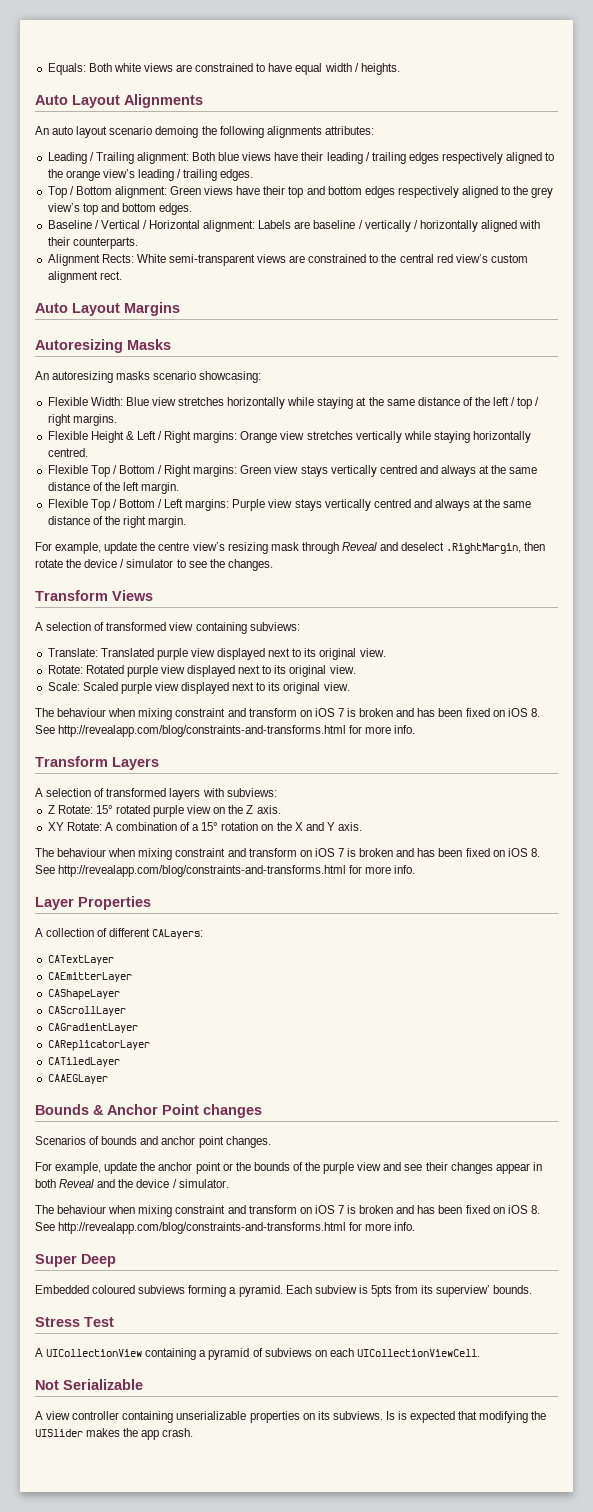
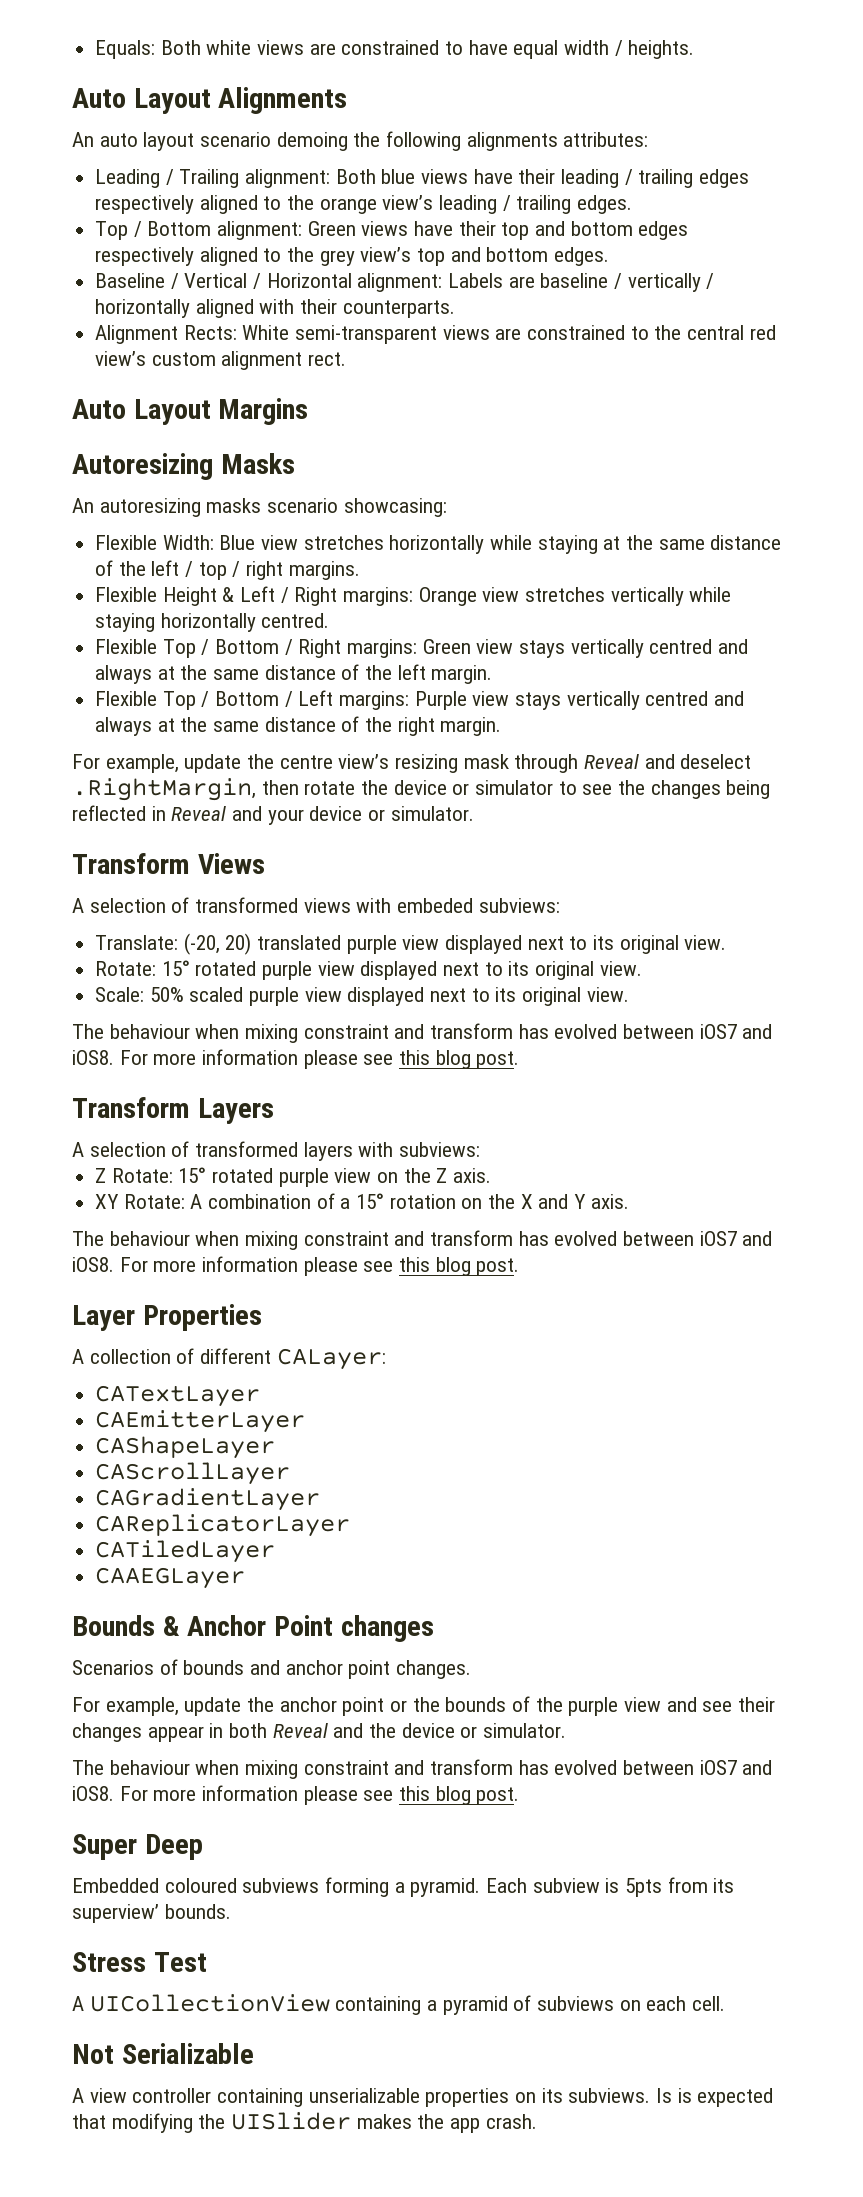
- For example, update the centre view’s resizing mask through Reveal and deselect .RightMargin, then rotate the device / simulator to see the changes.
+ For example, update the centre view’s resizing mask through Reveal and deselect .RightMargin, then rotate the device or simulator to see the changes being reflected in Reveal and your device or simulator.
- A selection of transformed view containing subviews:
+ A selection of transformed views with embeded subviews:
- Translate: Translated purple view displayed next to its original view.
+ Translate: (-20, 20) translated purple view displayed next to its original view.
- Rotate: Rotated purple view displayed next to its original view.
+ Rotate: 15° rotated purple view displayed next to its original view.
- Scale: Scaled purple view displayed next to its original view.
- The behaviour when mixing constraint and transform on iOS 7 is broken and has been fixed on iOS 8. See http://revealapp.com/blog/constraints-and-transforms.html for more info.
+ Scale: 50% scaled purple view displayed next to its original view.
+ The behaviour when mixing constraint and transform has evolved between iOS7 and iOS8. For more information please see this blog post.
  XY Rotate: A combination of a 15° rotation on the X and Y axis.
- The behaviour when mixing constraint and transform on iOS 7 is broken and has been fixed on iOS 8. See http://revealapp.com/blog/constraints-and-transforms.html for more info.
+ The behaviour when mixing constraint and transform has evolved between iOS7 and iOS8. For more information please see this blog post.
- A collection of different CALayers:
+ A collection of different CALayer:
- For example, update the anchor point or the bounds of the purple view and see their changes appear in both Reveal and the device / simulator.
- The behaviour when mixing constraint and transform on iOS 7 is broken and has been fixed on iOS 8. See http://revealapp.com/blog/constraints-and-transforms.html for more info.
+ For example, update the anchor point or the bounds of the purple view and see their changes appear in both Reveal and the device or simulator.
+ The behaviour when mixing constraint and transform has evolved between iOS7 and iOS8. For more information please see this blog post.
- A UICollectionView containing a pyramid of subviews on each UICollectionViewCell.
+ A UICollectionView containing a pyramid of subviews on each cell.

